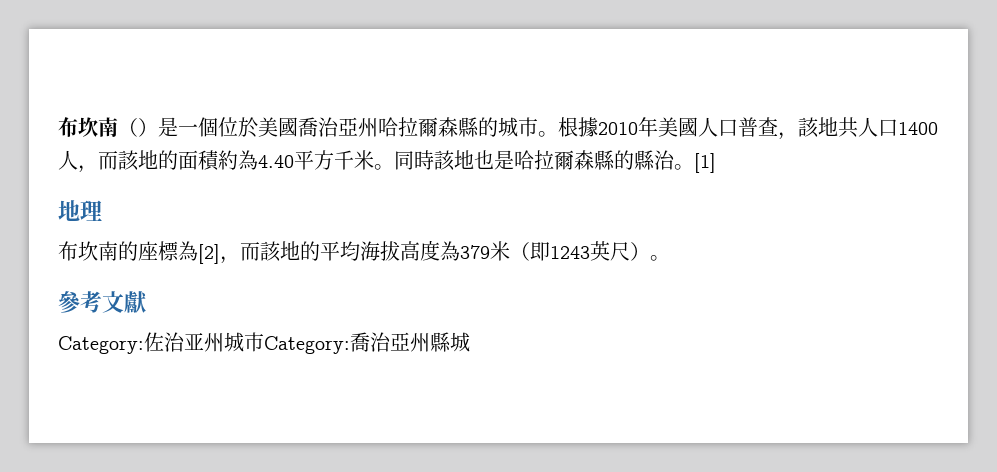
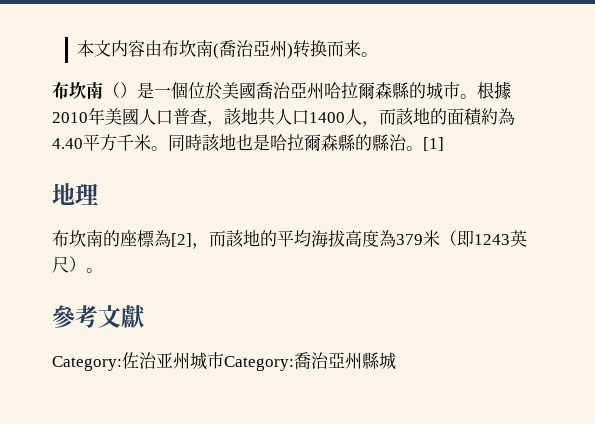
+ 本文内容由布坎南(喬治亞州)转换而来。

